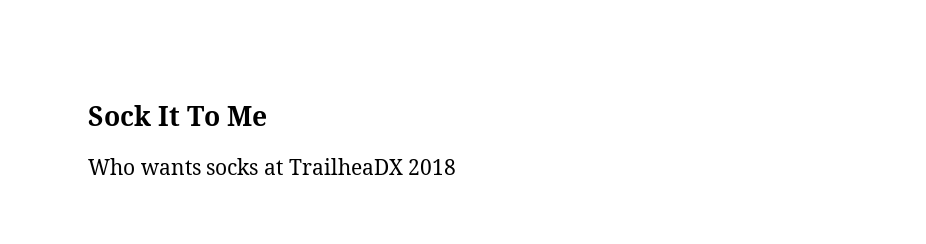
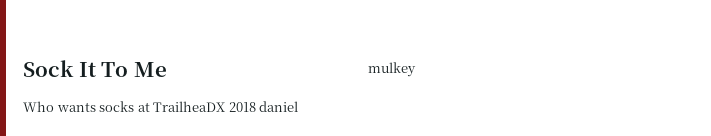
- Who wants socks at TrailheaDX 2018
+ Who wants socks at TrailheaDX 2018 daniel mulkey

